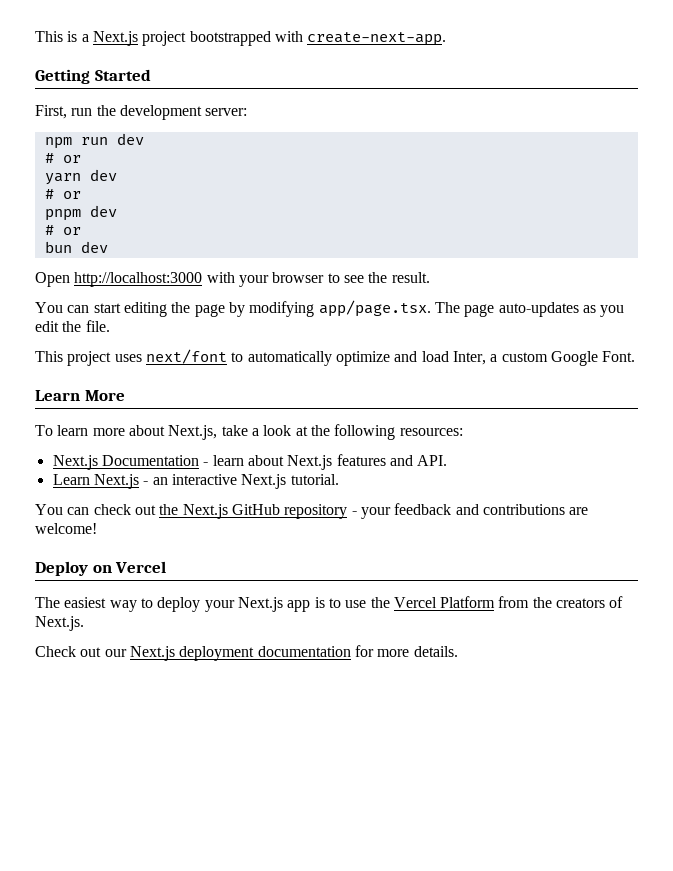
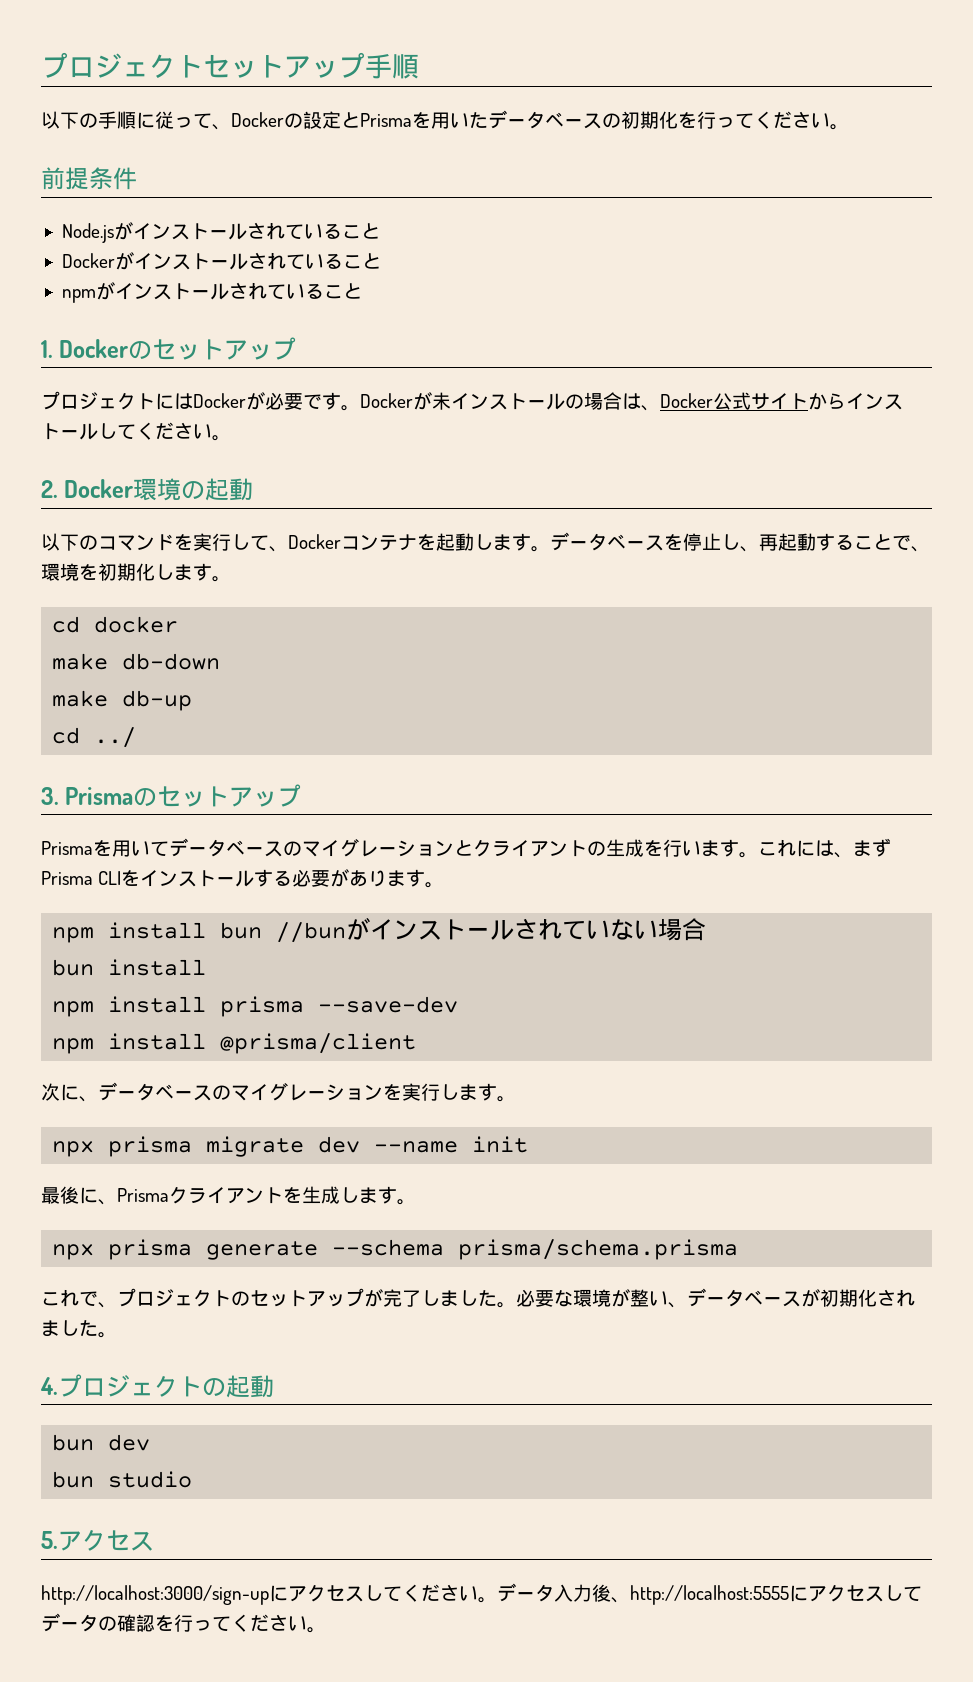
- This is a Next.js project bootstrapped with create-next-app.
- Getting Started
- First, run the development server:
- npm run dev
- # or
- yarn dev
- # or
- pnpm dev
- # or
+ プロジェクトセットアップ手順
+ 以下の手順に従って、Dockerの設定とPrismaを用いたデータベースの初期化を行ってください。
+ 前提条件
+ Node.jsがインストールされていること
+ Dockerがインストールされていること
+ npmがインストールされていること
+ 1. Dockerのセットアップ
+ プロジェクトにはDockerが必要です。Dockerが未インストールの場合は、Docker公式サイトからインストールしてください。
+ 2. Docker環境の起動
+ 以下のコマンドを実行して、Dockerコンテナを起動します。データベースを停止し、再起動することで、環境を初期化します。
+ cd docker
+ make db-down
+ make db-up
+ cd ../
+ 3. Prismaのセットアップ
+ Prismaを用いてデータベースのマイグレーションとクライアントの生成を行います。これには、まずPrisma CLIをインストールする必要があります。
+ npm install bun //bunがインストールされていない場合
+ bun install
+ npm install prisma --save-dev
+ npm install @prisma/client
+ 次に、データベースのマイグレーションを実行します。
+ npx prisma migrate dev --name init
+ 最後に、Prismaクライアントを生成します。
+ npx prisma generate --schema prisma/schema.prisma
+ これで、プロジェクトのセットアップが完了しました。必要な環境が整い、データベースが初期化されました。
+ 4.プロジェクトの起動
  bun dev
- Open http://localhost:3000 with your browser to see the result.
- You can start editing the page by modifying app/page.tsx. The page auto-updates as you edit the file.
- This project uses next/font to automatically optimize and load Inter, a custom Google Font.
- Learn More
- To learn more about Next.js, take a look at the following resources:
- Next.js Documentation - learn about Next.js features and API.
- Learn Next.js - an interactive Next.js tutorial.
- You can check out the Next.js GitHub repository - your feedback and contributions are welcome!
- Deploy on Vercel
- The easiest way to deploy your Next.js app is to use the Vercel Platform from the creators of Next.js.
- Check out our Next.js deployment documentation for more details.
+ bun studio
+ 5.アクセス
+ http://localhost:3000/sign-upにアクセスしてください。データ入力後、http://localhost:5555にアクセスしてデータの確認を行ってください。

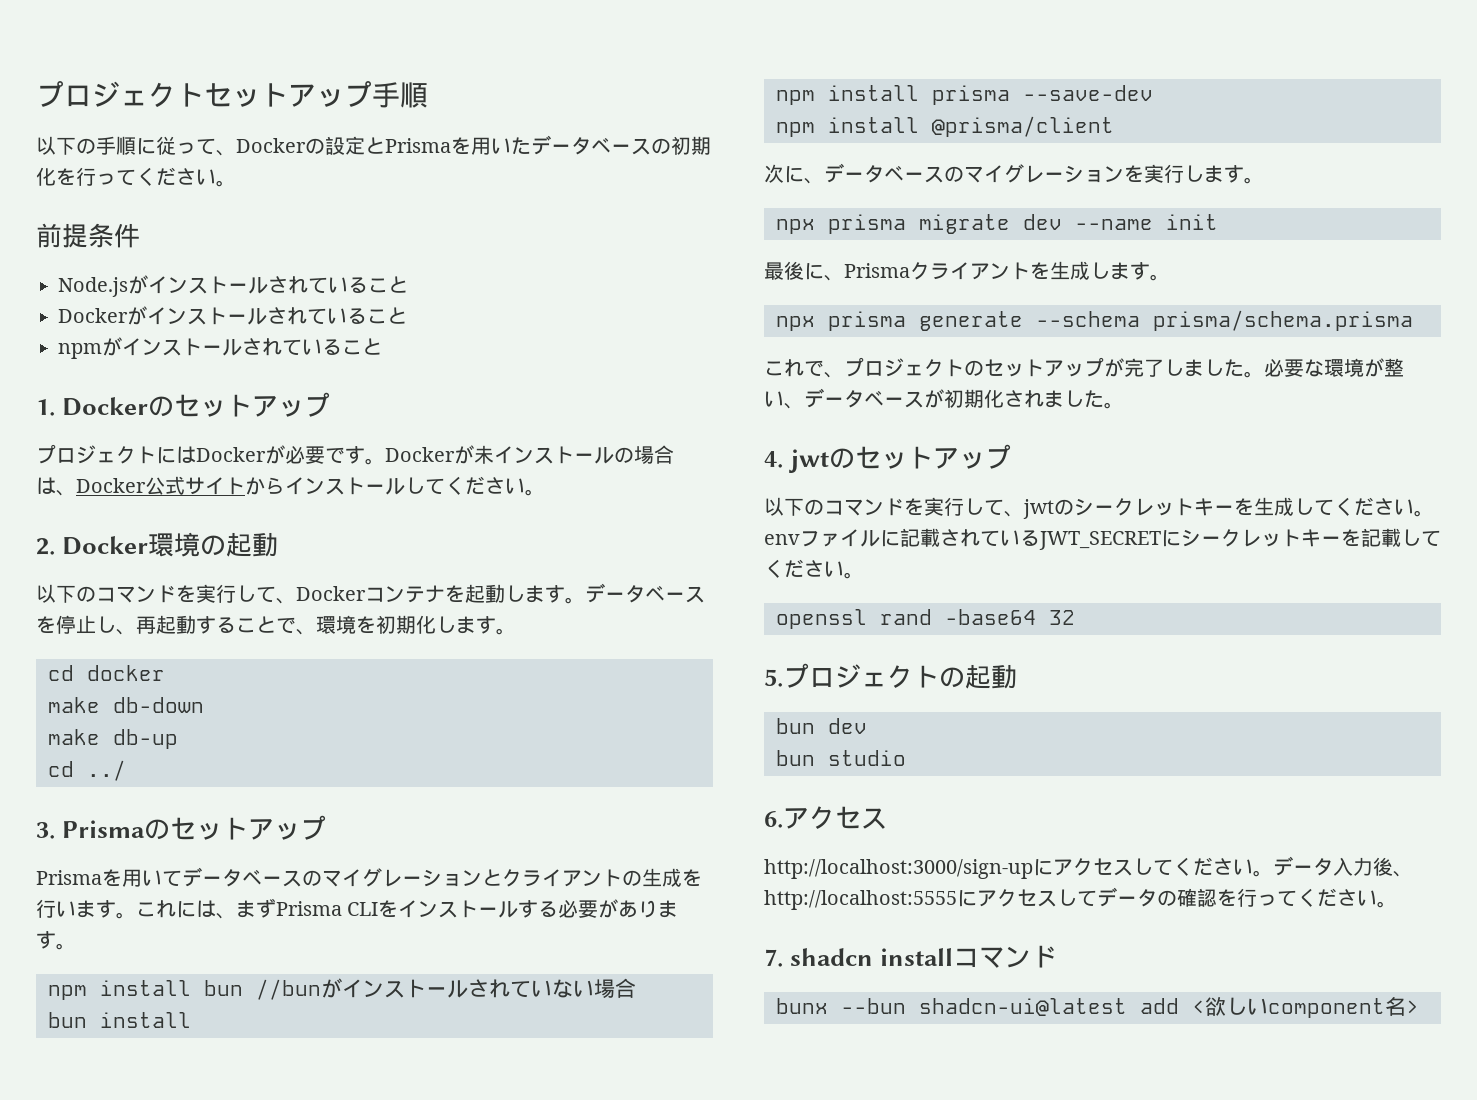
- 4.プロジェクトの起動
+ 4. jwtのセットアップ
+ 以下のコマンドを実行して、jwtのシークレットキーを生成してください。envファイルに記載されているJWT_SECRETにシークレットキーを記載してください。
+ openssl rand -base64 32
+ 5.プロジェクトの起動
- 5.アクセス
+ 6.アクセス
+ 7. shadcn installコマンド
+ bunx --bun shadcn-ui@latest add <欲しいcomponent名>

